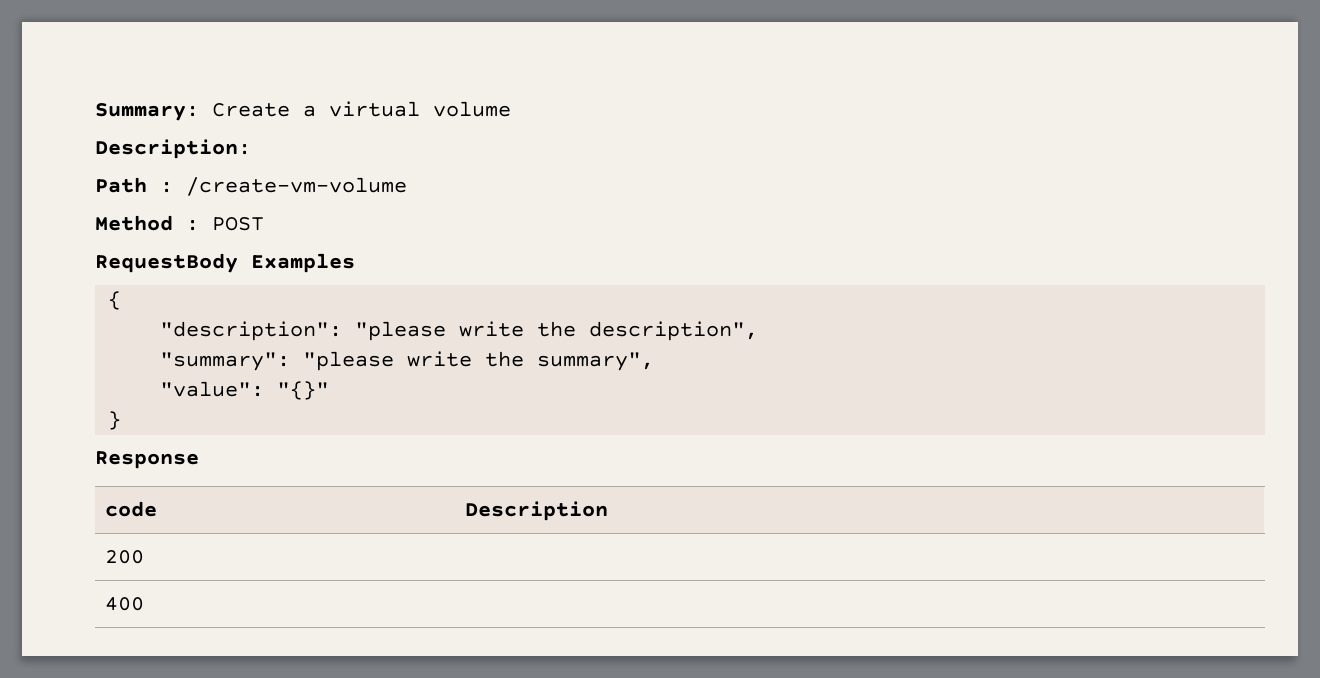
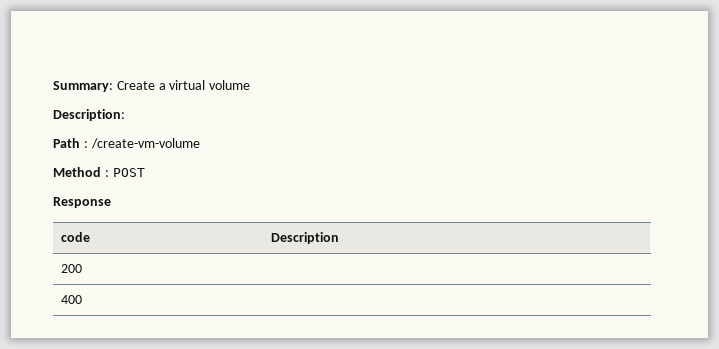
- RequestBody Examples
- {
- "description": "please write the description",
- "summary": "please write the summary",
- "value": "{}"
- }

